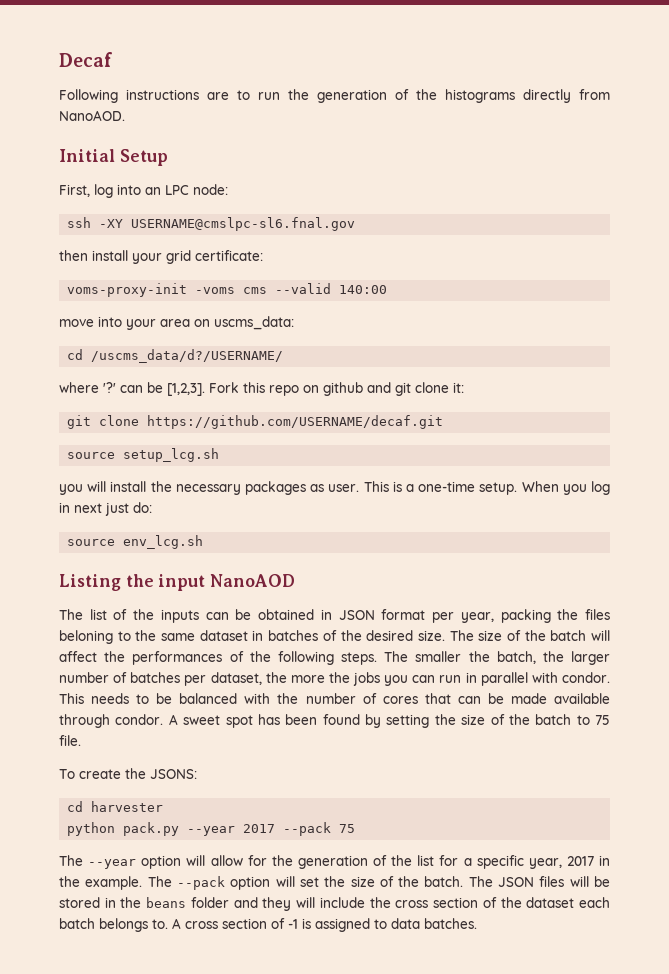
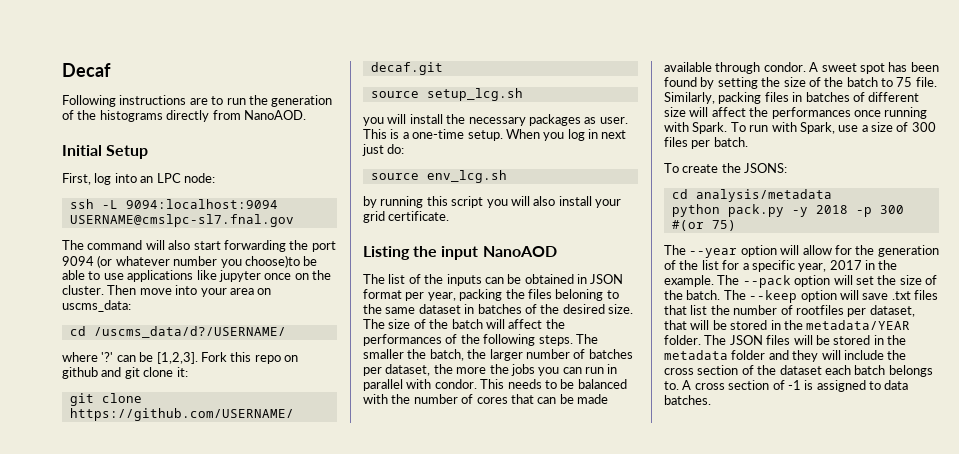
- ssh -XY USERNAME@cmslpc-sl6.fnal.gov
- then install your grid certificate:
- voms-proxy-init -voms cms --valid 140:00
- move into your area on uscms_data:
+ ssh -L 9094:localhost:9094 USERNAME@cmslpc-sl7.fnal.gov
+ The command will also start forwarding the port 9094 (or whatever number you choose)to be able to use applications like jupyter once on the cluster. Then move into your area on uscms_data:
+ by running this script you will also install your grid certificate.
+ Similarly, packing files in batches of different size will affect the performances once running with Spark. To run with Spark, use a size of 300 files per batch.
- cd harvester
+ cd analysis/metadata
- python pack.py --year 2017 --pack 75
+ python pack.py -y 2018 -p 300 #(or 75)
- The JSON files will be stored in the beans folder and they will include the cross section of the dataset each batch belongs to.
+ The --keep option will save .txt files that list the number of rootfiles per dataset, that will be stored in the metadata/YEAR folder. The JSON files will be stored in the metadata folder and they will include the cross section of the dataset each batch belongs to.

